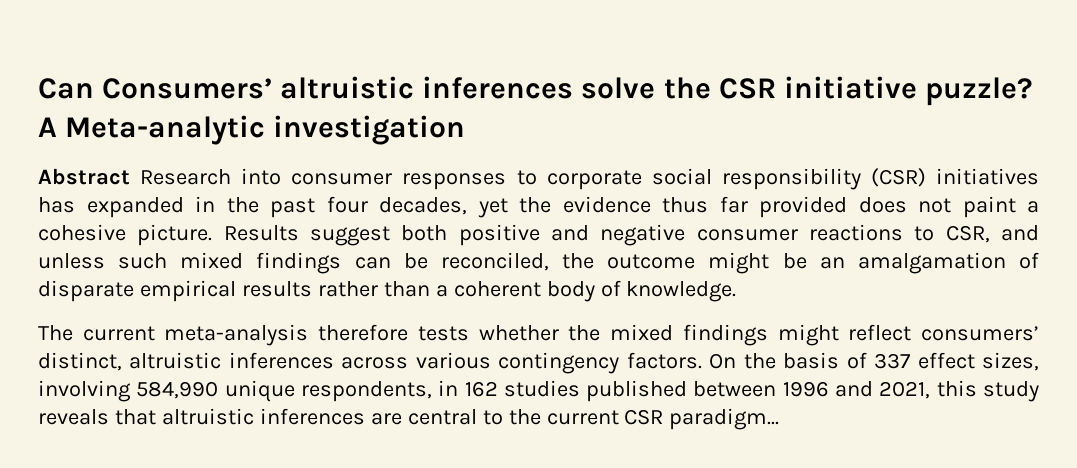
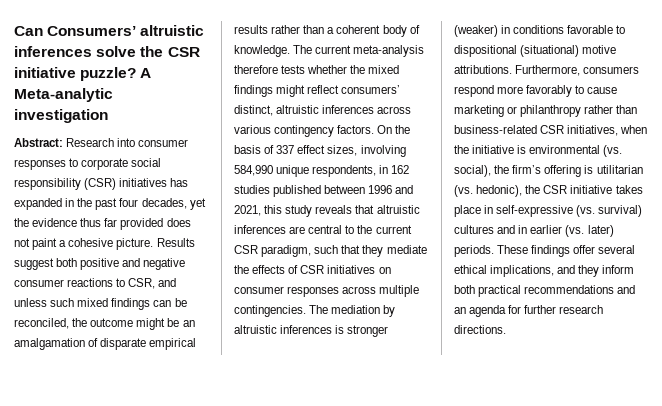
- Abstract Research into consumer responses to corporate social responsibility (CSR) initiatives has expanded in the past four decades, yet the evidence thus far provided does not paint a cohesive picture.
+ Abstract: Research into consumer responses to corporate social responsibility (CSR) initiatives has expanded in the past four decades, yet the evidence thus far provided does not paint a cohesive picture.
- Results suggest both positive and negative consumer reactions to CSR, and unless such mixed findings can be reconciled, the outcome might be an amalgamation of disparate empirical results rather than a coherent body of knowledge.
- The current meta-analysis therefore tests whether the mixed findings might reflect consumers’ distinct, altruistic inferences across various contingency factors.
+ Results suggest both positive and negative consumer reactions to CSR, and unless such mixed findings can be reconciled, the outcome might be an amalgamation of disparate empirical results rather than a coherent body of knowledge. The current meta-analysis therefore tests whether the mixed findings might reflect consumers’ distinct, altruistic inferences across various contingency factors.
- On the basis of 337 effect sizes, involving 584,990 unique respondents, in 162 studies published between 1996 and 2021, this study reveals that altruistic inferences are central to the current CSR paradigm...
+ On the basis of 337 effect sizes, involving 584,990 unique respondents, in 162 studies published between 1996 and 2021, this study reveals that altruistic inferences are central to the current CSR paradigm, such that they mediate the effects of CSR initiatives on consumer responses across multiple contingencies. The mediation by altruistic inferences is stronger (weaker) in conditions favorable to dispositional (situational) motive attributions. Furthermore, consumers respond more favorably to cause marketing or philanthropy rather than business-related CSR initiatives, when the initiative is environmental (vs. social), the firm’s offering is utilitarian (vs. hedonic), the CSR initiative takes place in self-expressive (vs. survival) cultures and in earlier (vs. later) periods. These findings offer several ethical implications, and they inform both practical recommendations and an agenda for further research directions.

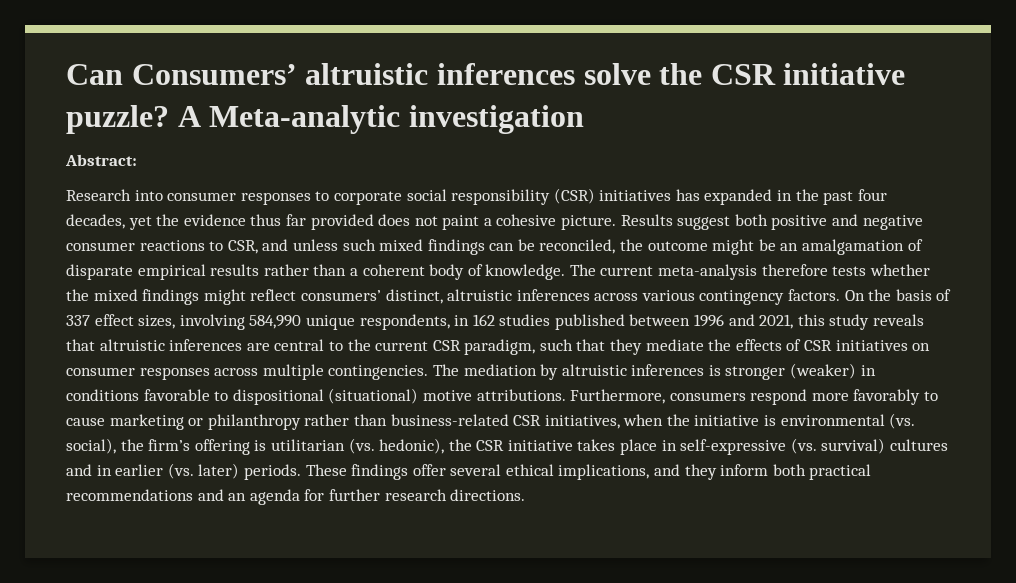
- Abstract: Research into consumer responses to corporate social responsibility (CSR) initiatives has expanded in the past four decades, yet the evidence thus far provided does not paint a cohesive picture.
+ Abstract:
+ Research into consumer responses to corporate social responsibility (CSR) initiatives has expanded in the past four decades, yet the evidence thus far provided does not paint a cohesive picture.

